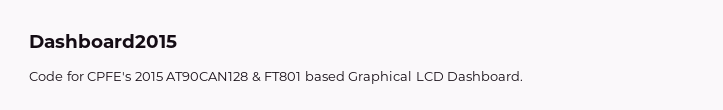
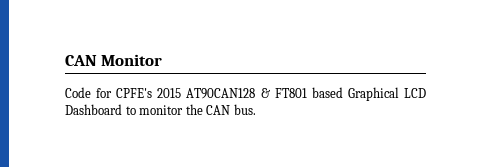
- Dashboard2015
+ CAN Monitor
- Code for CPFE's 2015 AT90CAN128 & FT801 based Graphical LCD Dashboard.
+ Code for CPFE's 2015 AT90CAN128 & FT801 based Graphical LCD Dashboard to monitor the CAN bus.

